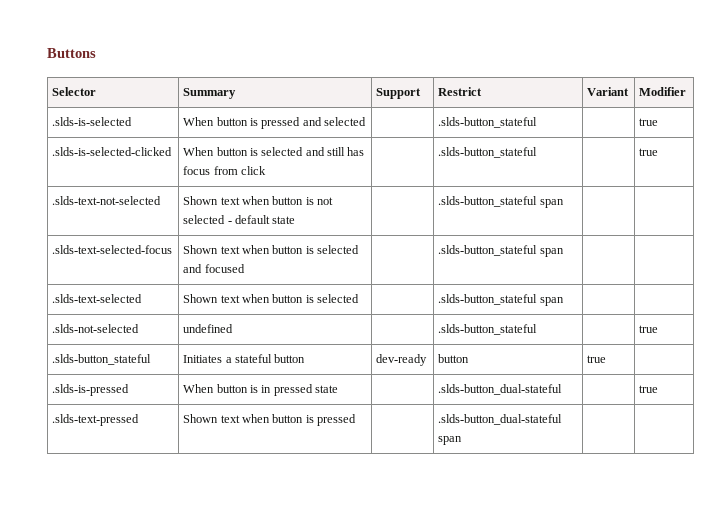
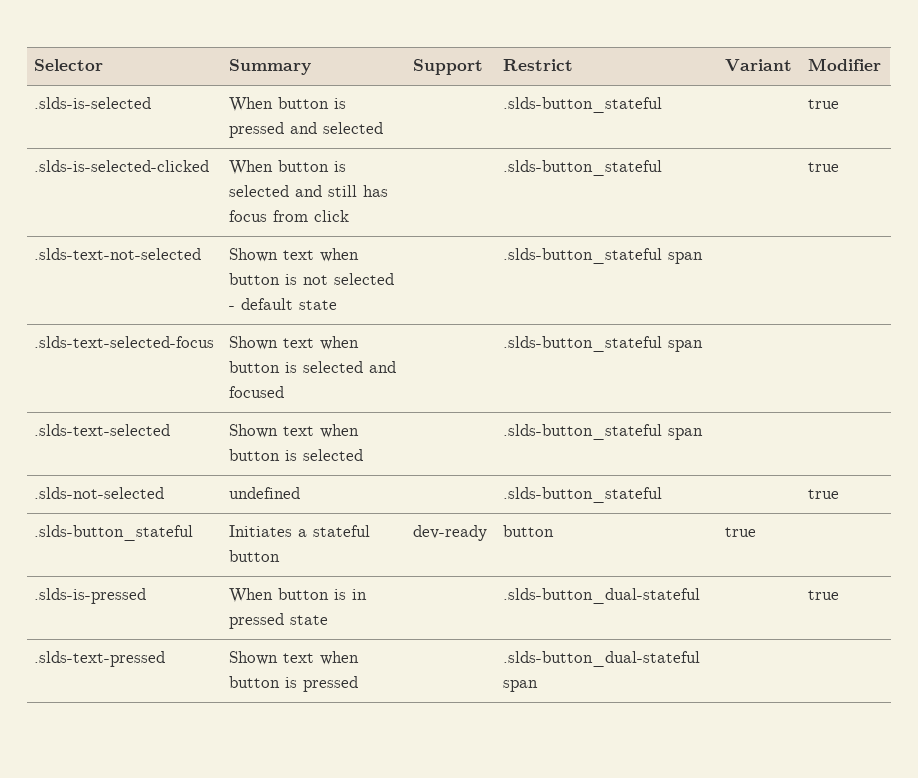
- Buttons

